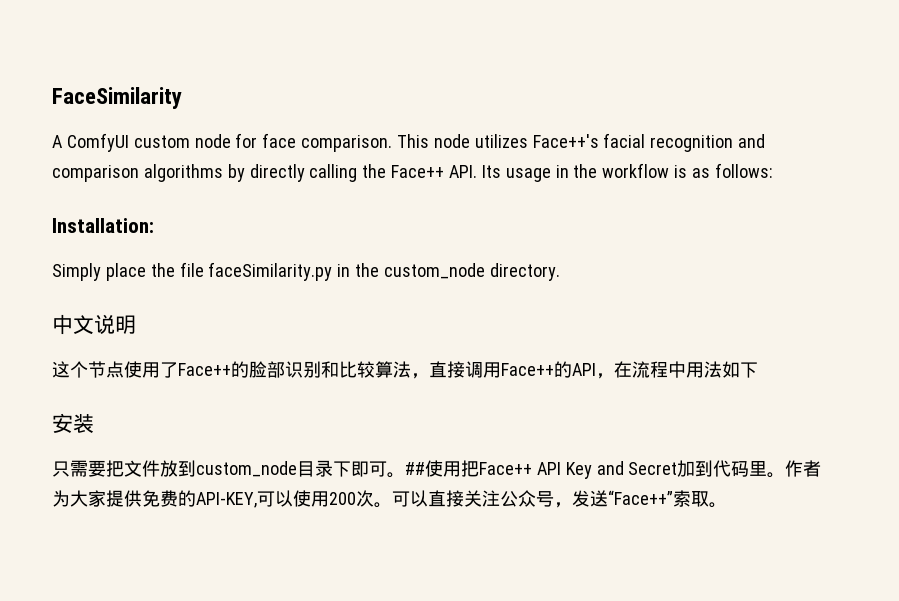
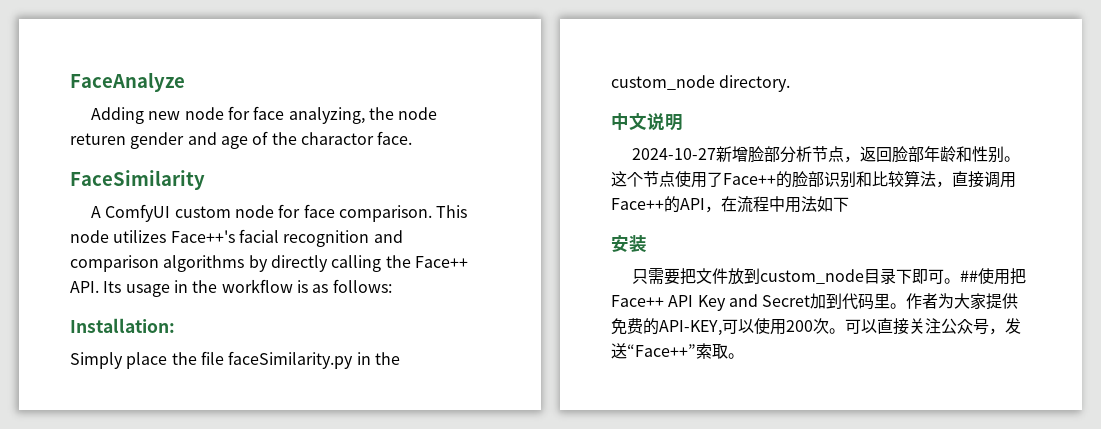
+ FaceAnalyze
+ Adding new node for face analyzing, the node returen gender and age of the charactor face.
+ 2024-10-27新增脸部分析节点，返回脸部年龄和性别。

